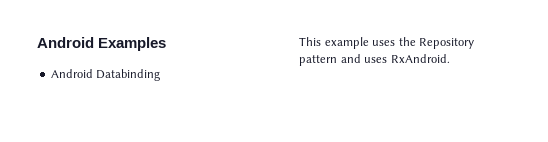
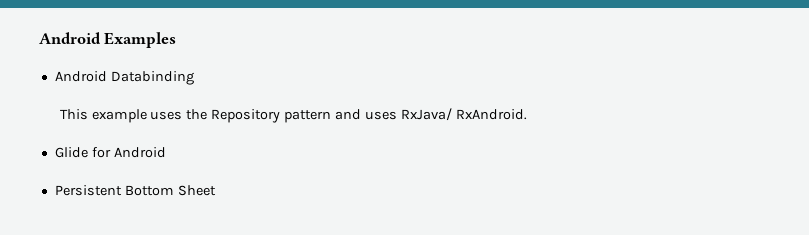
- This example uses the Repository pattern and uses RxAndroid.
+ This example uses the Repository pattern and uses RxJava/ RxAndroid.
+ Glide for Android
+ Persistent Bottom Sheet

